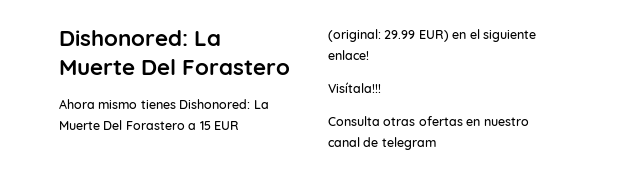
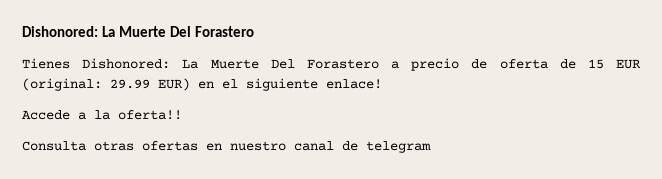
- Ahora mismo tienes Dishonored: La Muerte Del Forastero a 15 EUR (original: 29.99 EUR) en el siguiente enlace!
+ Tienes Dishonored: La Muerte Del Forastero a precio de oferta de 15 EUR (original: 29.99 EUR) en el siguiente enlace!
- Visítala!!!
+ Accede a la oferta!!

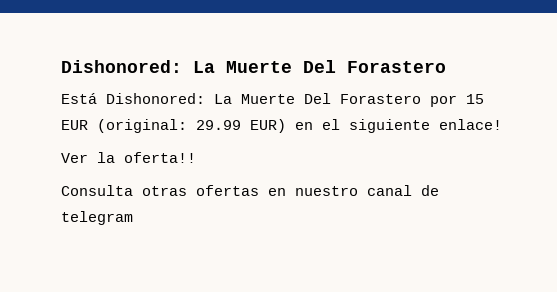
- Tienes Dishonored: La Muerte Del Forastero a precio de oferta de 15 EUR (original: 29.99 EUR) en el siguiente enlace!
+ Está Dishonored: La Muerte Del Forastero por 15 EUR (original: 29.99 EUR) en el siguiente enlace!
- Accede a la oferta!!
+ Ver la oferta!!

